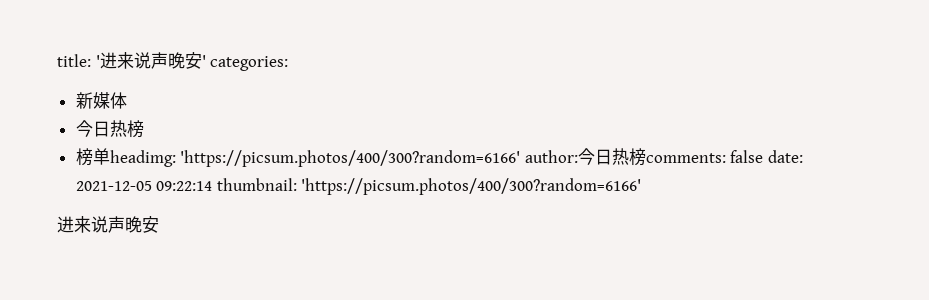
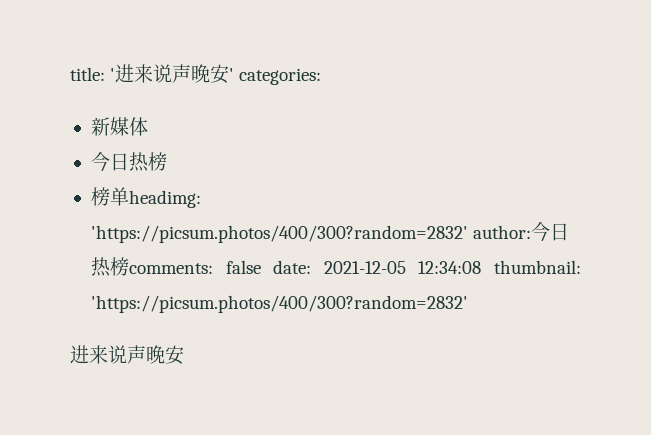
- 榜单headimg: 'https://picsum.photos/400/300?random=6166' author:今日热榜comments: false date: 2021-12-05 09:22:14 thumbnail: 'https://picsum.photos/400/300?random=6166'
+ 榜单headimg: 'https://picsum.photos/400/300?random=2832' author:今日热榜comments: false date: 2021-12-05 12:34:08 thumbnail: 'https://picsum.photos/400/300?random=2832'

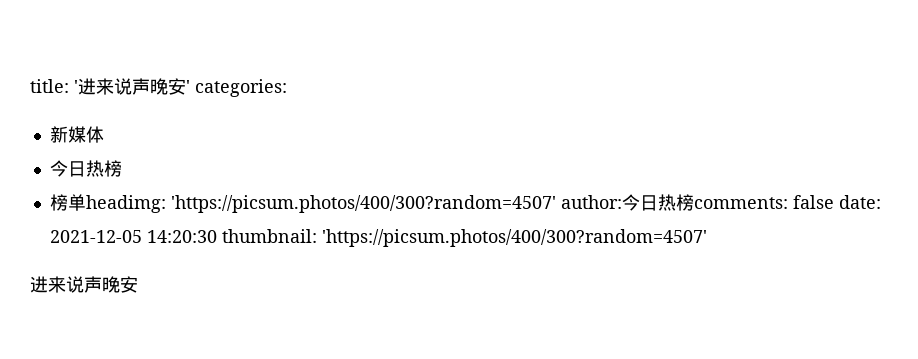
- 榜单headimg: 'https://picsum.photos/400/300?random=2832' author:今日热榜comments: false date: 2021-12-05 12:34:08 thumbnail: 'https://picsum.photos/400/300?random=2832'
+ 榜单headimg: 'https://picsum.photos/400/300?random=4507' author:今日热榜comments: false date: 2021-12-05 14:20:30 thumbnail: 'https://picsum.photos/400/300?random=4507'

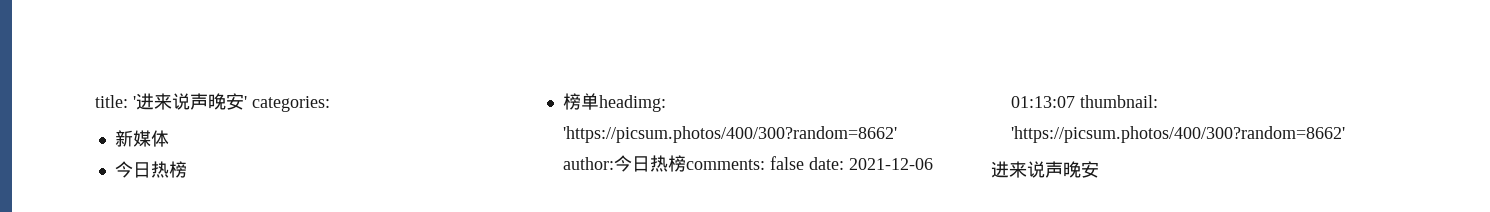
- 榜单headimg: 'https://picsum.photos/400/300?random=4507' author:今日热榜comments: false date: 2021-12-05 14:20:30 thumbnail: 'https://picsum.photos/400/300?random=4507'
+ 榜单headimg: 'https://picsum.photos/400/300?random=8662' author:今日热榜comments: false date: 2021-12-06 01:13:07 thumbnail: 'https://picsum.photos/400/300?random=8662'

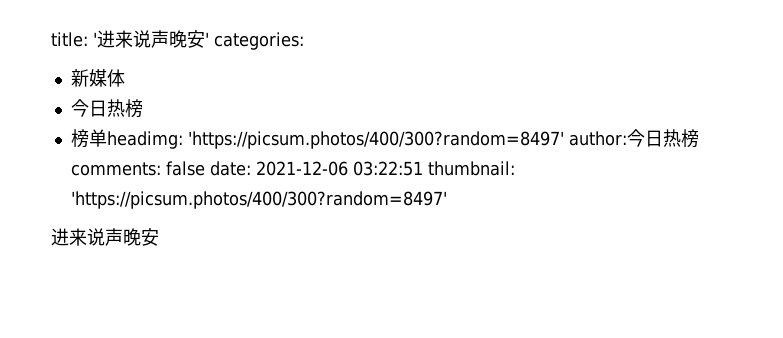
- 榜单headimg: 'https://picsum.photos/400/300?random=8662' author:今日热榜comments: false date: 2021-12-06 01:13:07 thumbnail: 'https://picsum.photos/400/300?random=8662'
+ 榜单headimg: 'https://picsum.photos/400/300?random=8497' author:今日热榜comments: false date: 2021-12-06 03:22:51 thumbnail: 'https://picsum.photos/400/300?random=8497'

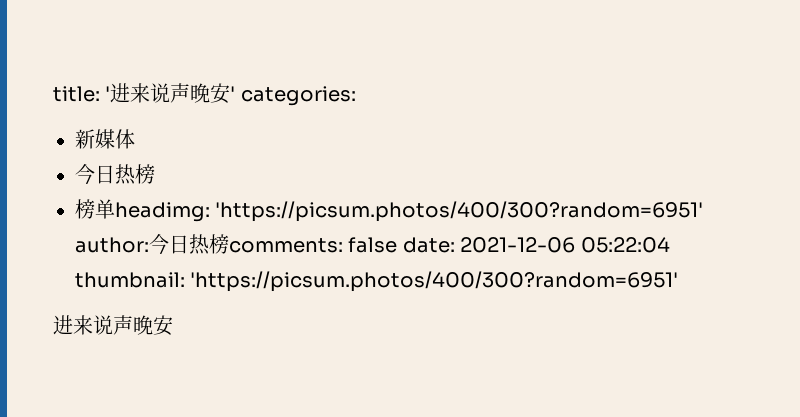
- 榜单headimg: 'https://picsum.photos/400/300?random=8497' author:今日热榜comments: false date: 2021-12-06 03:22:51 thumbnail: 'https://picsum.photos/400/300?random=8497'
+ 榜单headimg: 'https://picsum.photos/400/300?random=6951' author:今日热榜comments: false date: 2021-12-06 05:22:04 thumbnail: 'https://picsum.photos/400/300?random=6951'

